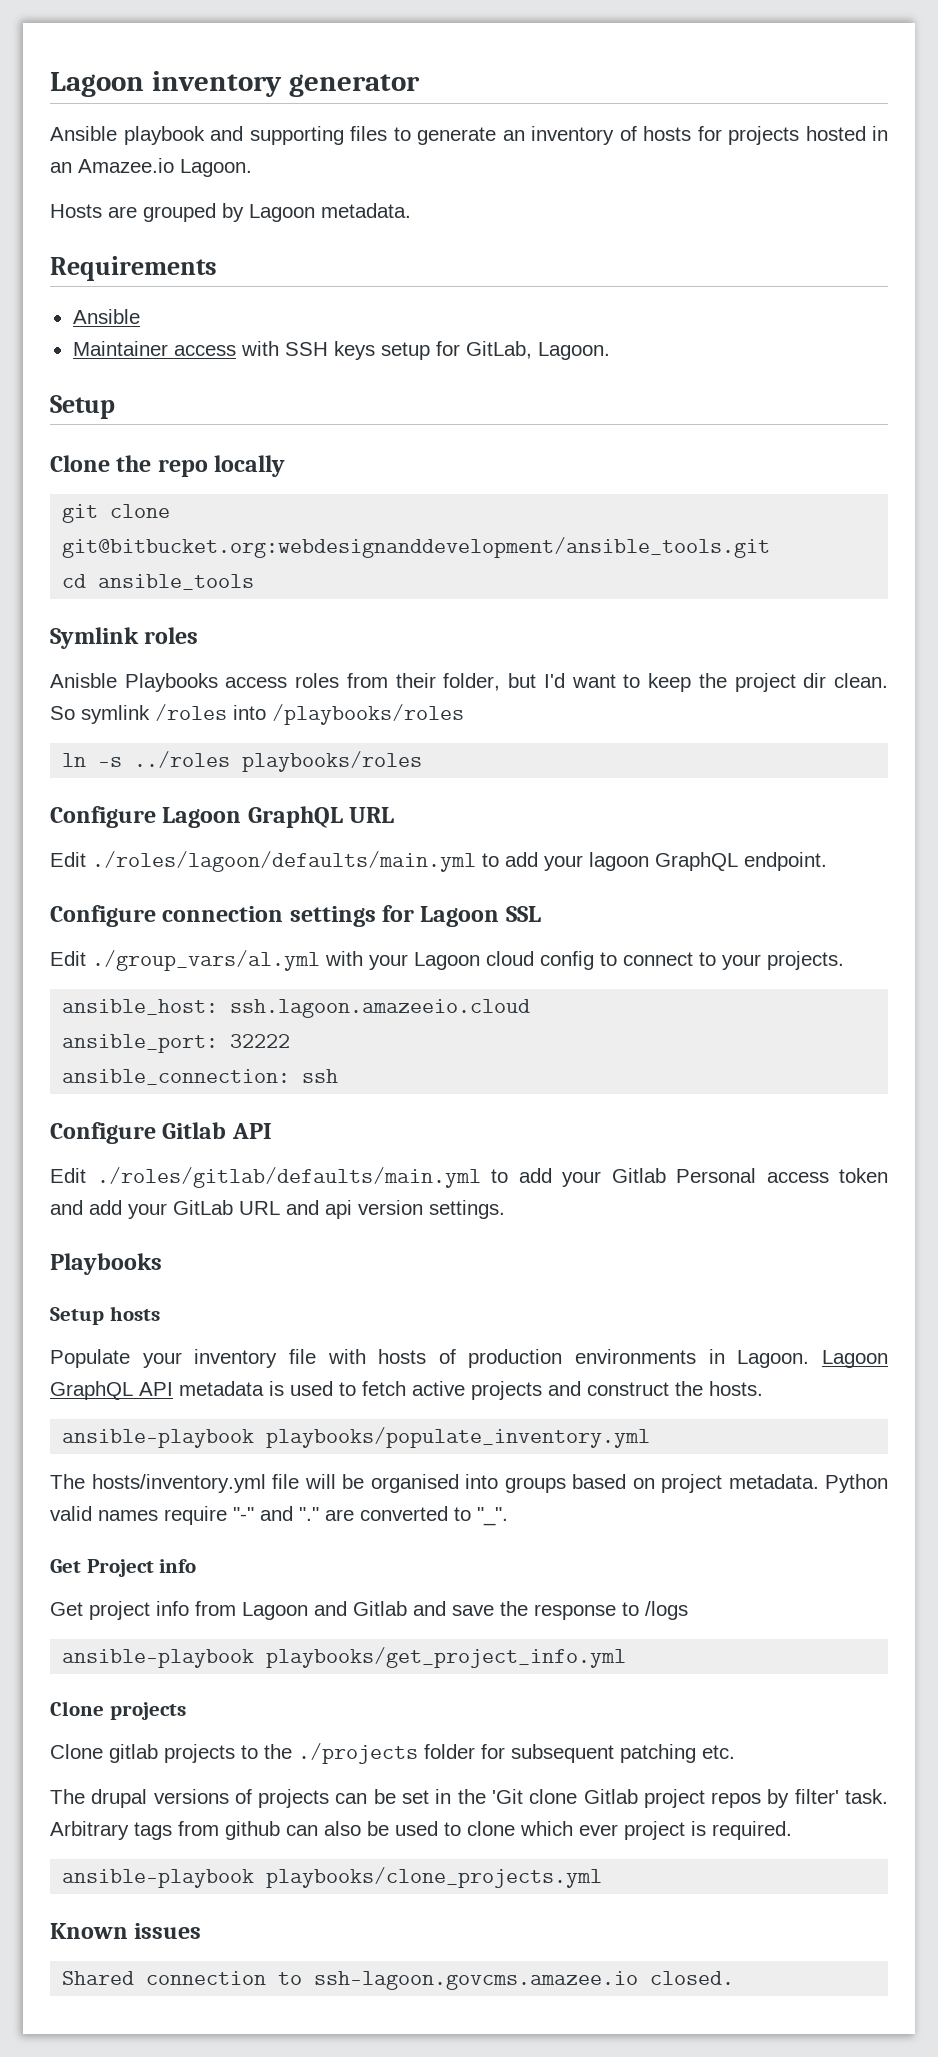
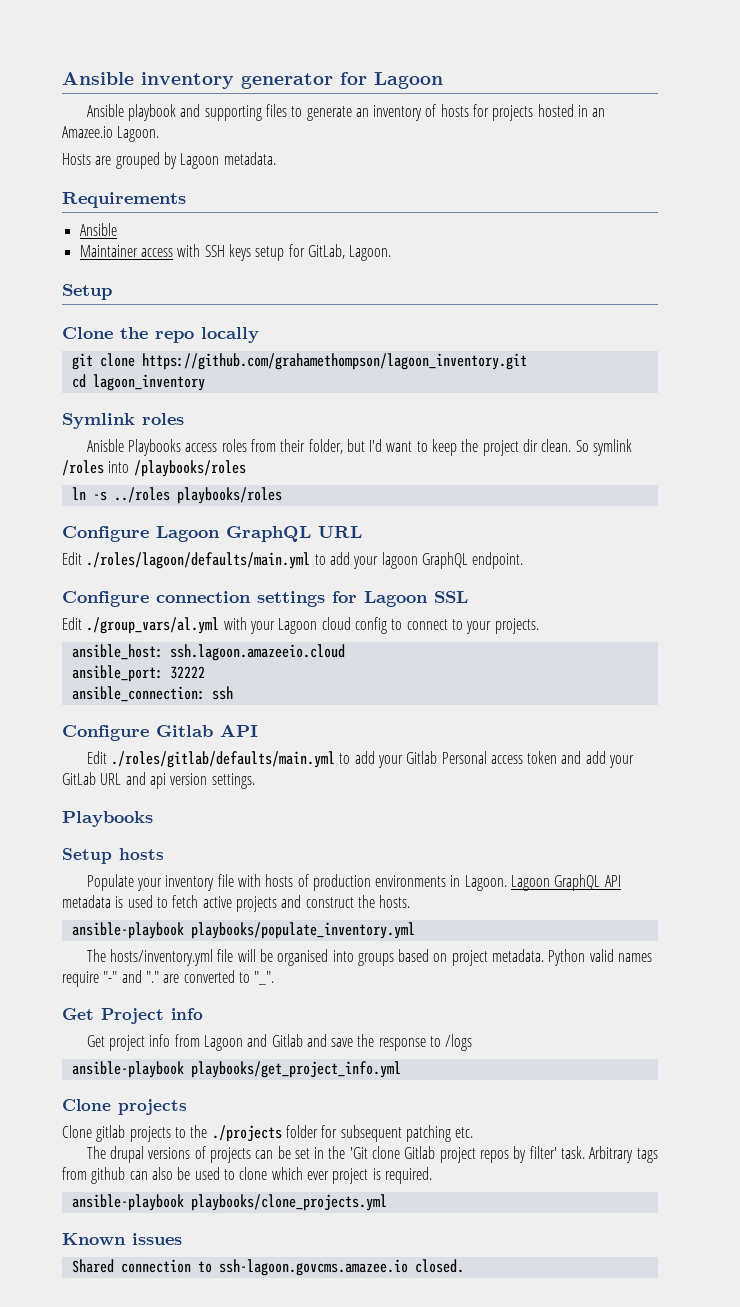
- Lagoon inventory generator
+ Ansible inventory generator for Lagoon
- git clone git@bitbucket.org:webdesignanddevelopment/ansible_tools.git
+ git clone https://github.com/grahamethompson/lagoon_inventory.git
- cd ansible_tools
+ cd lagoon_inventory

